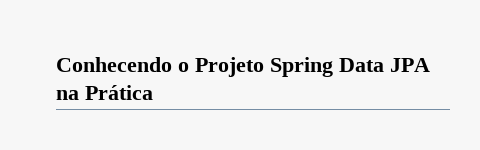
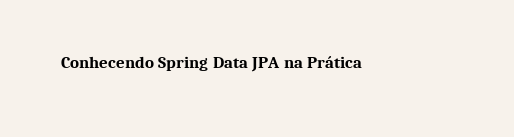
- Conhecendo o Projeto Spring Data JPA na Prática
+ Conhecendo Spring Data JPA na Prática

